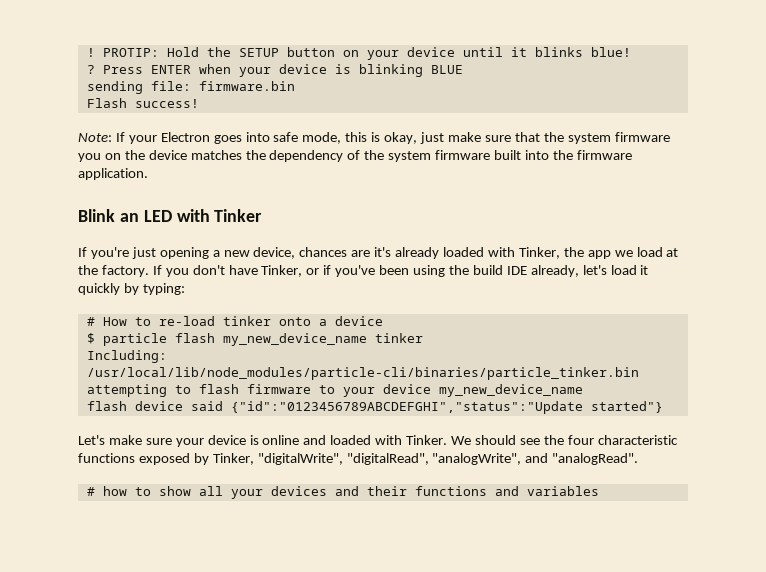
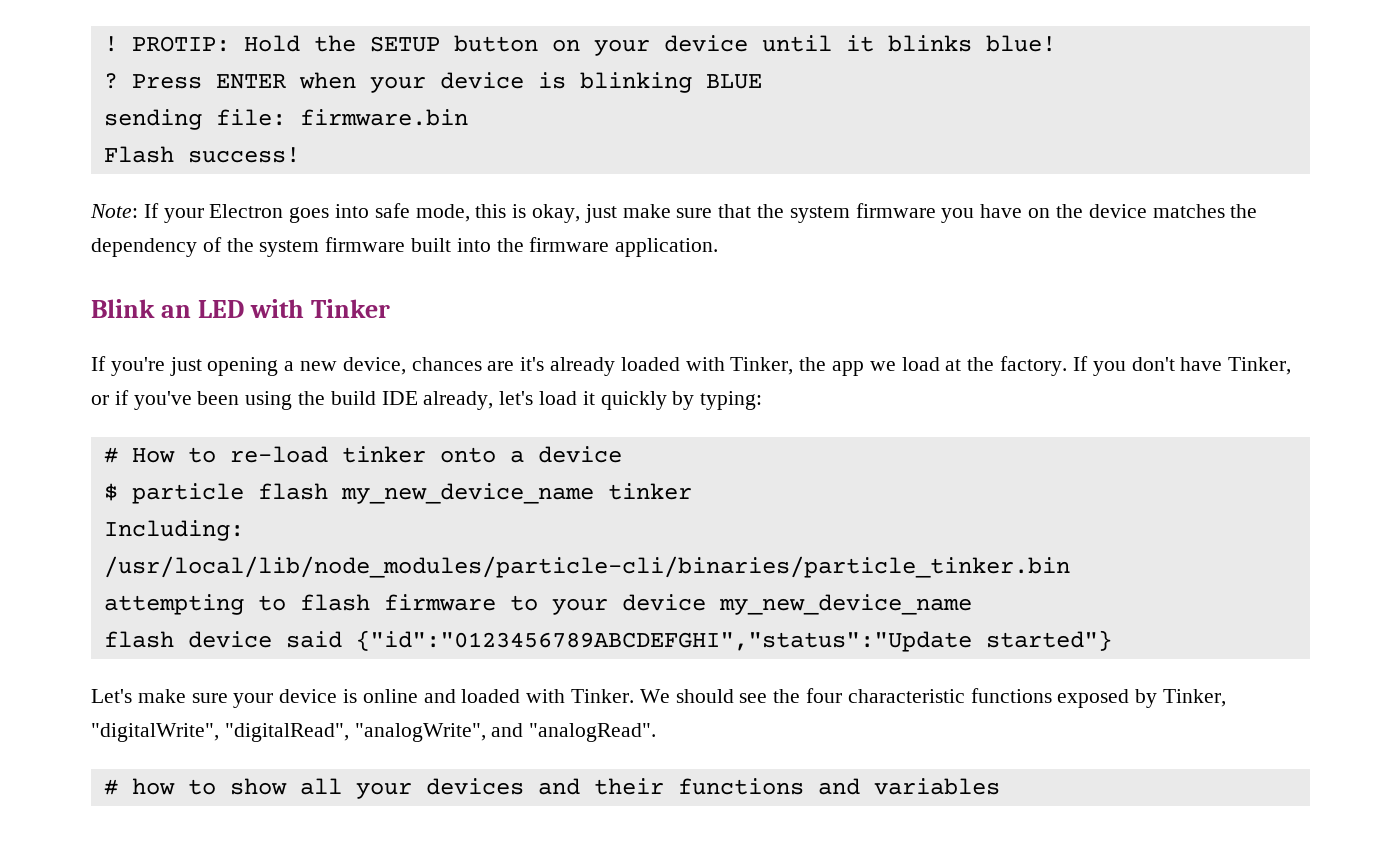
- Note: If your Electron goes into safe mode, this is okay, just make sure that the system firmware you on the device matches the dependency of the system firmware built into the firmware application.
+ Note: If your Electron goes into safe mode, this is okay, just make sure that the system firmware you have on the device matches the dependency of the system firmware built into the firmware application.

